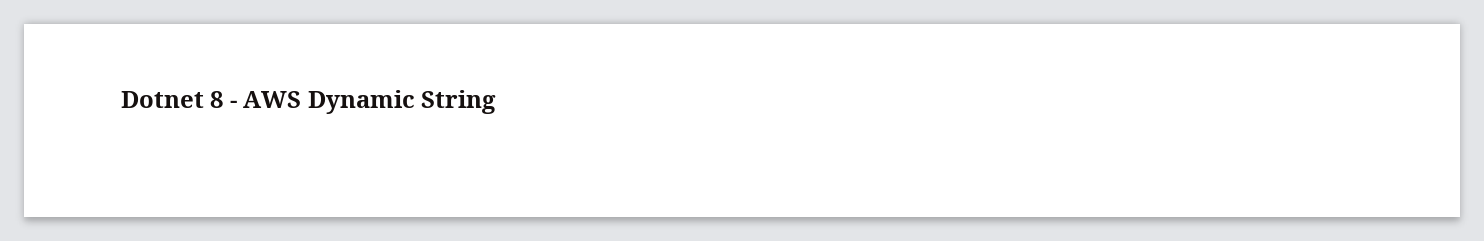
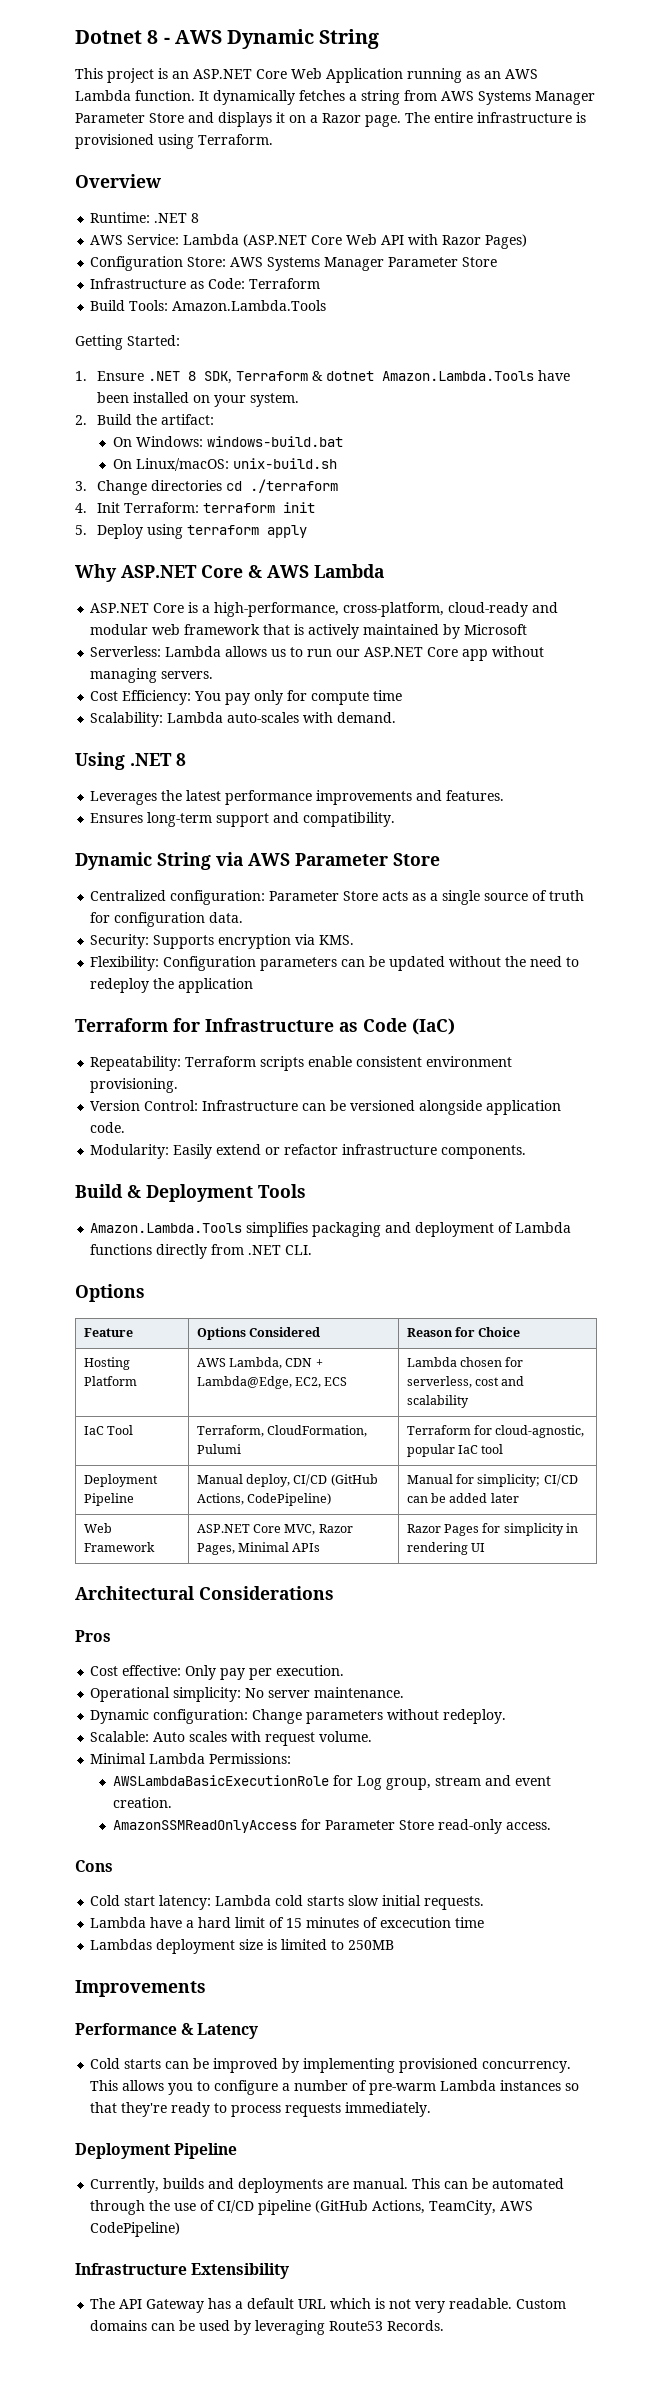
+ This project is an ASP.NET Core Web Application running as an AWS Lambda function. It dynamically fetches a string from AWS Systems Manager Parameter Store and displays it on a Razor page. The entire infrastructure is provisioned using Terraform.
+ Overview
+ Runtime: .NET 8
+ AWS Service: Lambda (ASP.NET Core Web API with Razor Pages)
+ Configuration Store: AWS Systems Manager Parameter Store
+ Infrastructure as Code: Terraform
+ Build Tools: Amazon.Lambda.Tools
+ Getting Started:
+ 1. Ensure .NET 8 SDK, Terraform & dotnet Amazon.Lambda.Tools have been installed on your system.
+ 2. Build the artifact:
+ On Windows: windows-build.bat
+ On Linux/macOS: unix-build.sh
+ 3. Change directories cd ./terraform
+ 4. Init Terraform: terraform init
+ 5. Deploy using terraform apply
+ Why ASP.NET Core & AWS Lambda
+ ASP.NET Core is a high-performance, cross-platform, cloud-ready and modular web framework that is actively maintained by Microsoft
+ Serverless: Lambda allows us to run our ASP.NET Core app without managing servers.
+ Cost Efficiency: You pay only for compute time
+ Scalability: Lambda auto-scales with demand.
+ Using .NET 8
+ Leverages the latest performance improvements and features.
+ Ensures long-term support and compatibility.
+ Dynamic String via AWS Parameter Store
+ Centralized configuration: Parameter Store acts as a single source of truth for configuration data.
+ Security: Supports encryption via KMS.
+ Flexibility: Configuration parameters can be updated without the need to redeploy the application
+ Terraform for Infrastructure as Code (IaC)
+ Repeatability: Terraform scripts enable consistent environment provisioning.
+ Version Control: Infrastructure can be versioned alongside application code.
+ Modularity: Easily extend or refactor infrastructure components.
+ Build & Deployment Tools
+ Amazon.Lambda.Tools simplifies packaging and deployment of Lambda functions directly from .NET CLI.
+ Options
+ Feature | Options Considered | Reason for Choice
+ Hosting Platform | AWS Lambda, CDN + Lambda@Edge, EC2, ECS | Lambda chosen for serverless, cost and scalability
+ IaC Tool | Terraform, CloudFormation, Pulumi | Terraform for cloud-agnostic, popular IaC tool
+ Deployment Pipeline | Manual deploy, CI/CD (GitHub Actions, CodePipeline) | Manual for simplicity; CI/CD can be added later
+ Web Framework | ASP.NET Core MVC, Razor Pages, Minimal APIs | Razor Pages for simplicity in rendering UI
+ Architectural Considerations
+ Pros
+ Cost effective: Only pay per execution.
+ Operational simplicity: No server maintenance.
+ Dynamic configuration: Change parameters without redeploy.
+ Scalable: Auto scales with request volume.
+ Minimal Lambda Permissions:
+ AWSLambdaBasicExecutionRole for Log group, stream and event creation.
+ AmazonSSMReadOnlyAccess for Parameter Store read-only access.
+ Cons
+ Cold start latency: Lambda cold starts slow initial requests.
+ Lambda have a hard limit of 15 minutes of excecution time
+ Lambdas deployment size is limited to 250MB
+ Improvements
+ Performance & Latency
+ Cold starts can be improved by implementing provisioned concurrency. This allows you to configure a number of pre-warm Lambda instances so that they're ready to process requests immediately.
+ Deployment Pipeline
+ Currently, builds and deployments are manual. This can be automated through the use of CI/CD pipeline (GitHub Actions, TeamCity, AWS CodePipeline)
+ Infrastructure Extensibility
+ The API Gateway has a default URL which is not very readable. Custom domains can be used by leveraging Route53 Records.

